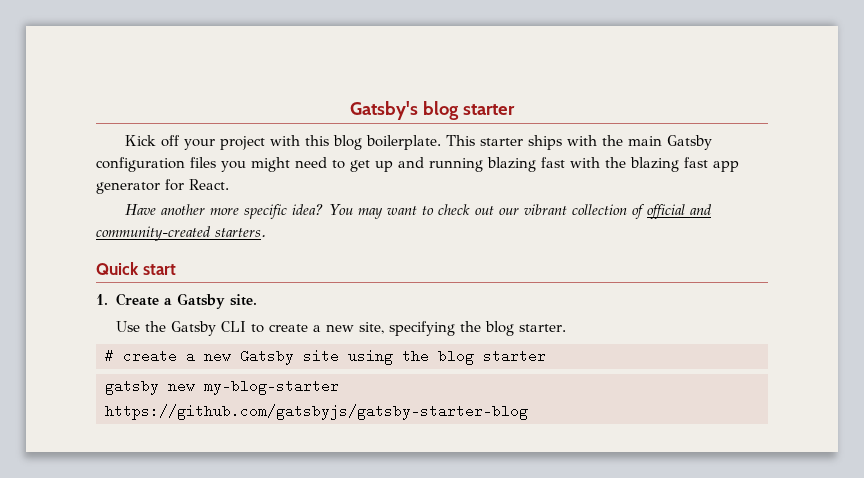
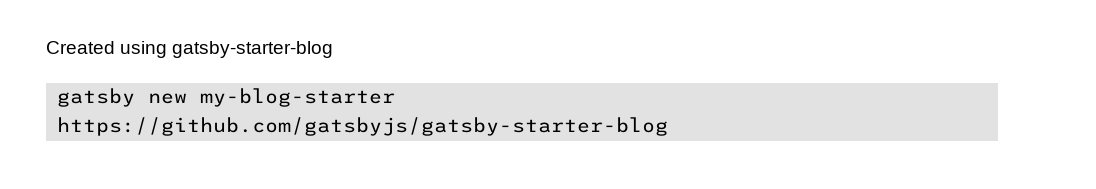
- Gatsby's blog starter
- Kick off your project with this blog boilerplate. This starter ships with the main Gatsby configuration files you might need to get up and running blazing fast with the blazing fast app generator for React.
- Have another more specific idea? You may want to check out our vibrant collection of official and community-created starters.
- Quick start
- 1. Create a Gatsby site.
- Use the Gatsby CLI to create a new site, specifying the blog starter.
- # create a new Gatsby site using the blog starter
+ Created using gatsby-starter-blog

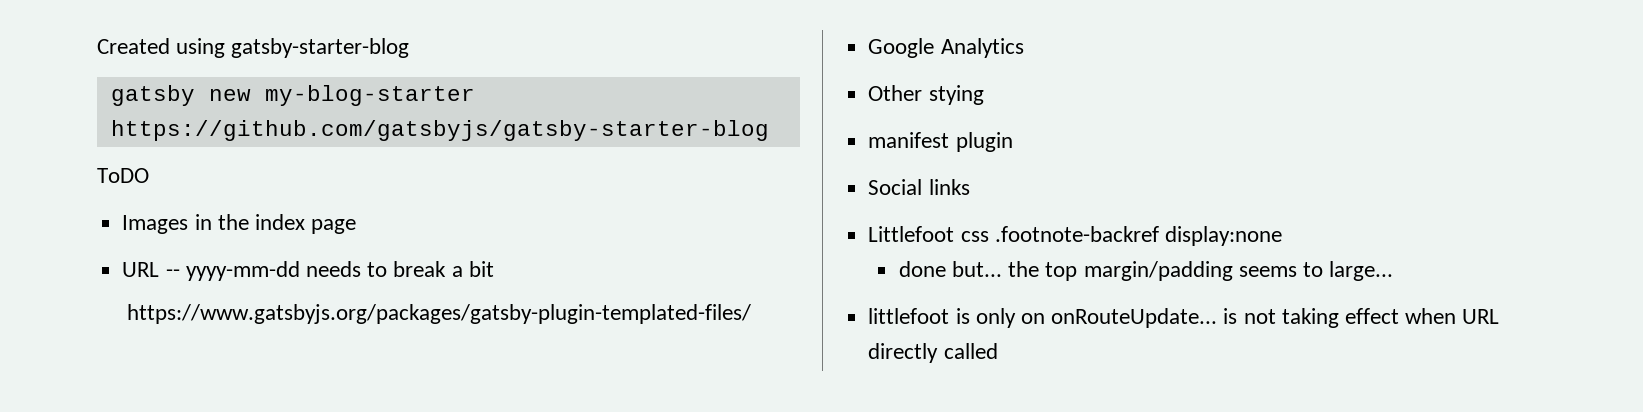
+ ToDO
+ Images in the index page
+ URL -- yyyy-mm-dd needs to break a bit
+ https://www.gatsbyjs.org/packages/gatsby-plugin-templated-files/
+ Google Analytics
+ Other stying
+ manifest plugin
+ Social links
+ Littlefoot css .footnote-backref display:none
+ done but... the top margin/padding seems to large...
+ littlefoot is only on onRouteUpdate... is not taking effect when URL directly called

